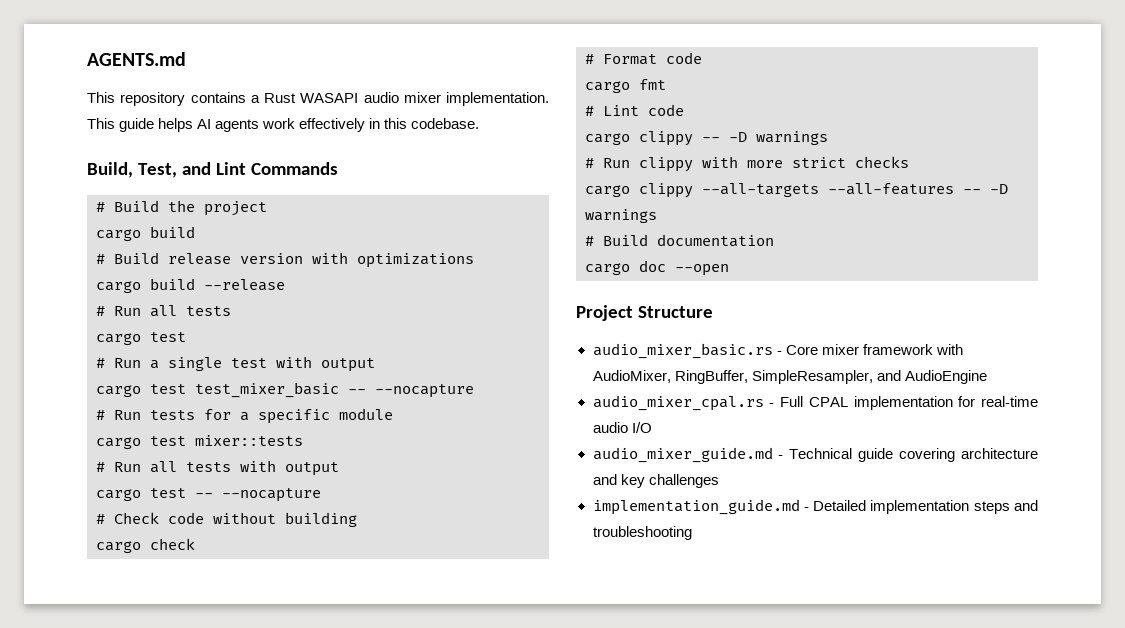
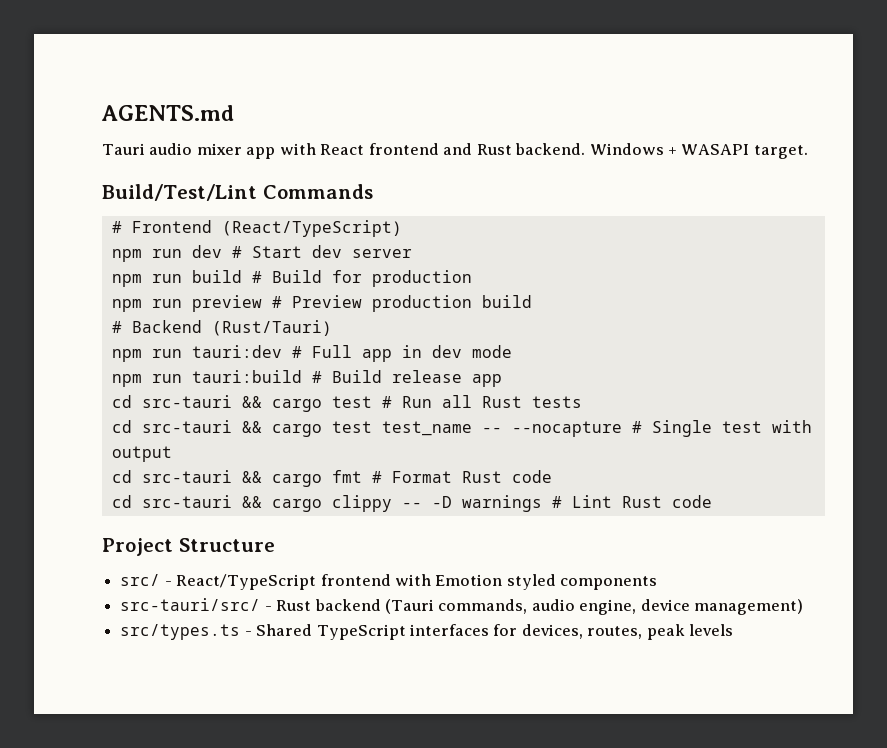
- This repository contains a Rust WASAPI audio mixer implementation. This guide helps AI agents work effectively in this codebase.
- Build, Test, and Lint Commands
- # Build the project
- cargo build
- # Build release version with optimizations
- cargo build --release
- # Run all tests
- cargo test
- # Run a single test with output
- cargo test test_mixer_basic -- --nocapture
- # Run tests for a specific module
- cargo test mixer::tests
- # Run all tests with output
- cargo test -- --nocapture
- # Check code without building
- cargo check
- # Format code
- cargo fmt
- # Lint code
- cargo clippy -- -D warnings
- # Run clippy with more strict checks
- cargo clippy --all-targets --all-features -- -D warnings
- # Build documentation
- cargo doc --open
+ Tauri audio mixer app with React frontend and Rust backend. Windows + WASAPI target.
+ Build/Test/Lint Commands
+ # Frontend (React/TypeScript)
+ npm run dev # Start dev server
+ npm run build # Build for production
+ npm run preview # Preview production build
+ # Backend (Rust/Tauri)
+ npm run tauri:dev # Full app in dev mode
+ npm run tauri:build # Build release app
+ cd src-tauri && cargo test # Run all Rust tests
+ cd src-tauri && cargo test test_name -- --nocapture # Single test with output
+ cd src-tauri && cargo fmt # Format Rust code
+ cd src-tauri && cargo clippy -- -D warnings # Lint Rust code
  Project Structure
- audio_mixer_basic.rs - Core mixer framework with AudioMixer, RingBuffer, SimpleResampler, and AudioEngine
- audio_mixer_cpal.rs - Full CPAL implementation for real-time audio I/O
- audio_mixer_guide.md - Technical guide covering architecture and key challenges
- implementation_guide.md - Detailed implementation steps and troubleshooting
+ src/ - React/TypeScript frontend with Emotion styled components
+ src-tauri/src/ - Rust backend (Tauri commands, audio engine, device management)
+ src/types.ts - Shared TypeScript interfaces for devices, routes, peak levels

